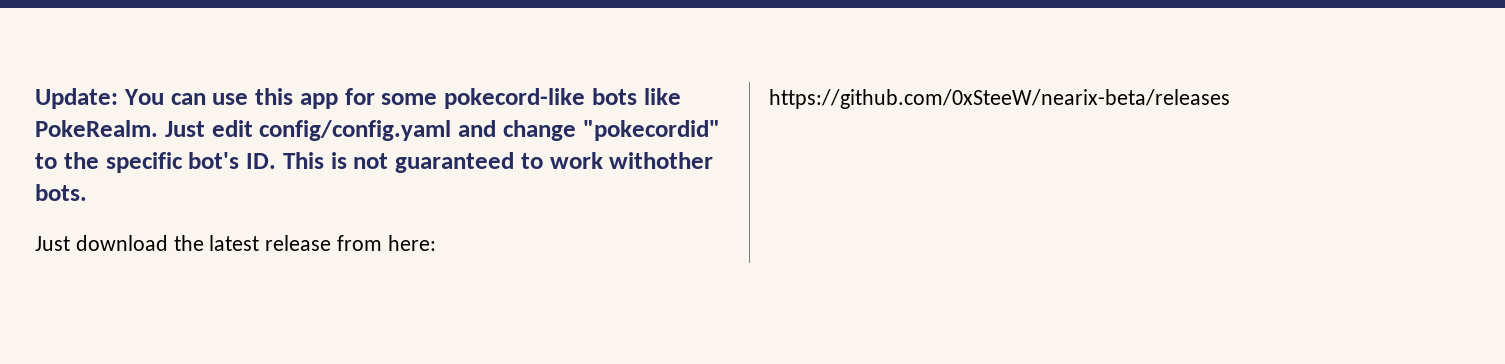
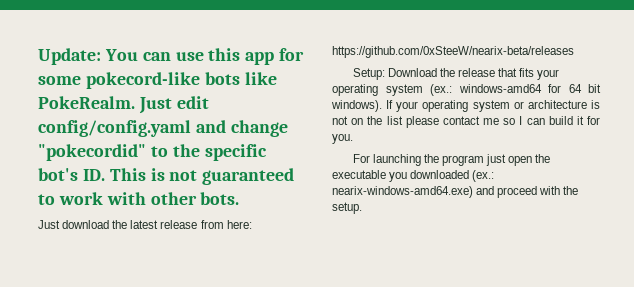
- Just edit config/config.yaml and change "pokecordid" to the specific bot's ID. This is not guaranteed to work withother bots.
+ Just edit config/config.yaml and change "pokecordid" to the specific bot's ID. This is not guaranteed to work with other bots.
+ Setup: Download the release that fits your operating system (ex.: windows-amd64 for 64 bit windows). If your operating system or architecture is not on the list please contact me so I can build it for you.
+ For launching the program just open the executable you downloaded (ex.: nearix-windows-amd64.exe) and proceed with the setup.

